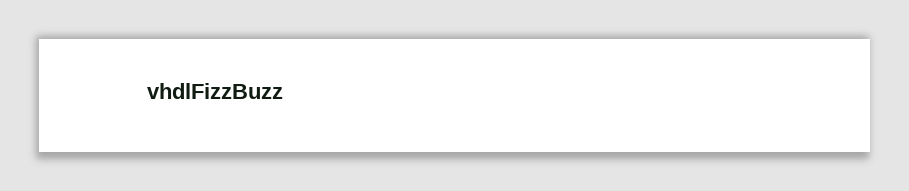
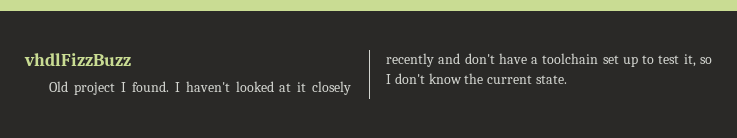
+ Old project I found. I haven't looked at it closely recently and don't have a toolchain set up to test it, so I don't know the current state.

